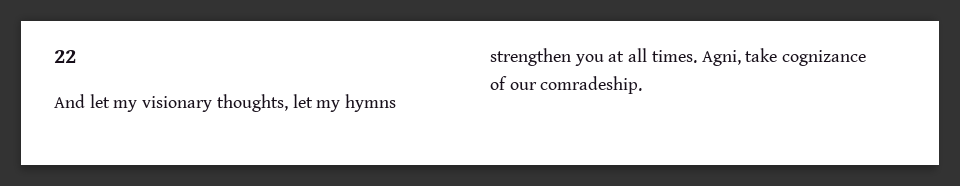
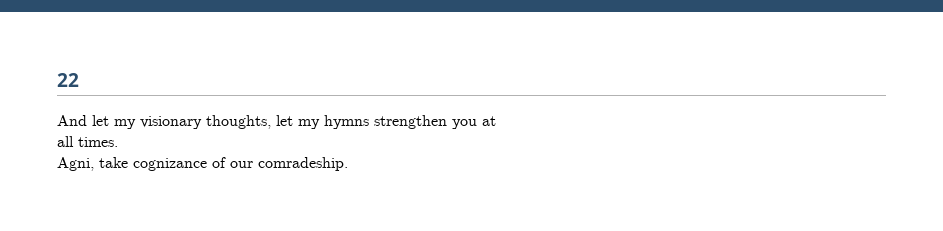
- And let my visionary thoughts, let my hymns strengthen you at all times. Agni, take cognizance of our comradeship.
+ And let my visionary thoughts, let my hymns strengthen you at
+ all times.
+ Agni, take cognizance of our comradeship.

